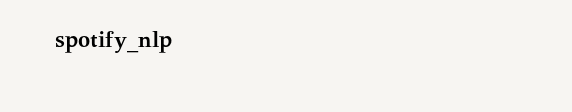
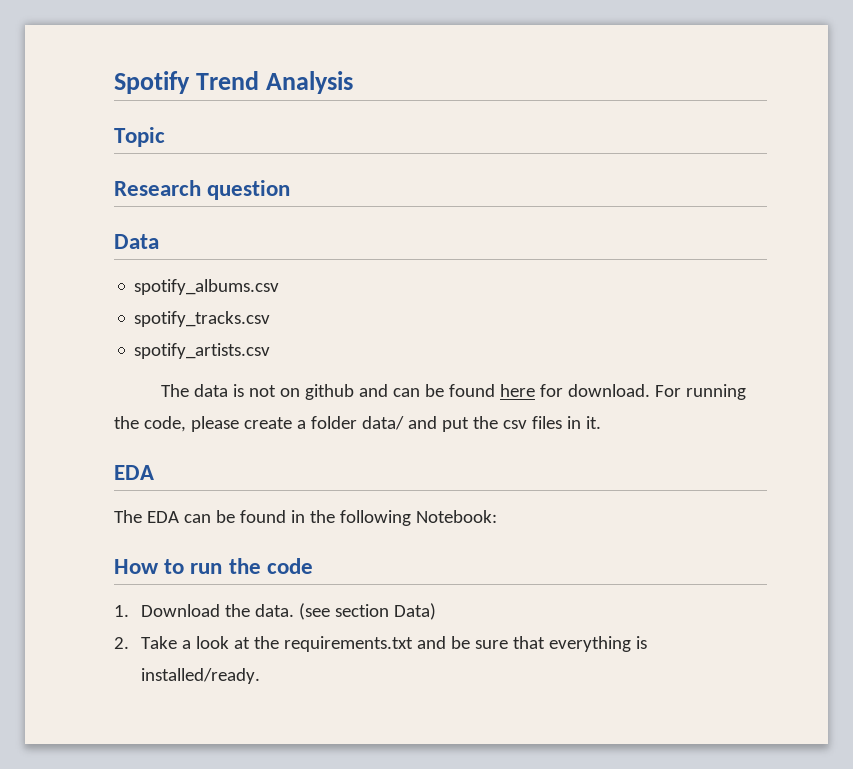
- spotify_nlp
+ Spotify Trend Analysis
+ Topic
+ Research question
+ Data
+ spotify_albums.csv
+ spotify_tracks.csv
+ spotify_artists.csv
+ The data is not on github and can be found here for download. For running the code, please create a folder data/ and put the csv files in it.
+ EDA
+ The EDA can be found in the following Notebook:
+ How to run the code
+ 1. Download the data. (see section Data)
+ 2. Take a look at the requirements.txt and be sure that everything is installed/ready.

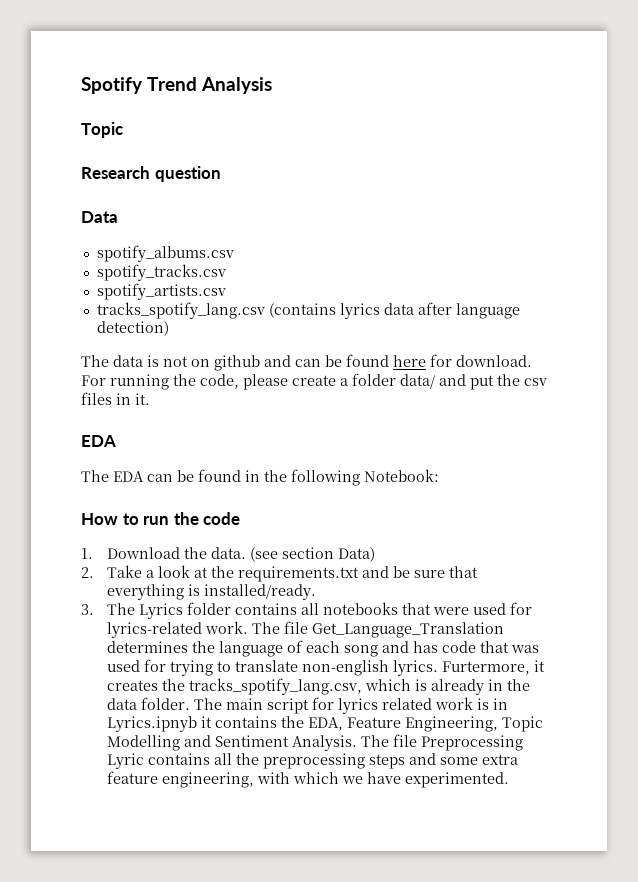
+ tracks_spotify_lang.csv (contains lyrics data after language detection)
+ 3. The Lyrics folder contains all notebooks that were used for lyrics-related work. The file Get_Language_Translation determines the language of each song and has code that was used for trying to translate non-english lyrics. Furtermore, it creates the tracks_spotify_lang.csv, which is already in the data folder. The main script for lyrics related work is in Lyrics.ipnyb it contains the EDA, Feature Engineering, Topic Modelling and Sentiment Analysis. The file Preprocessing Lyric contains all the preprocessing steps and some extra feature engineering, with which we have experimented.

